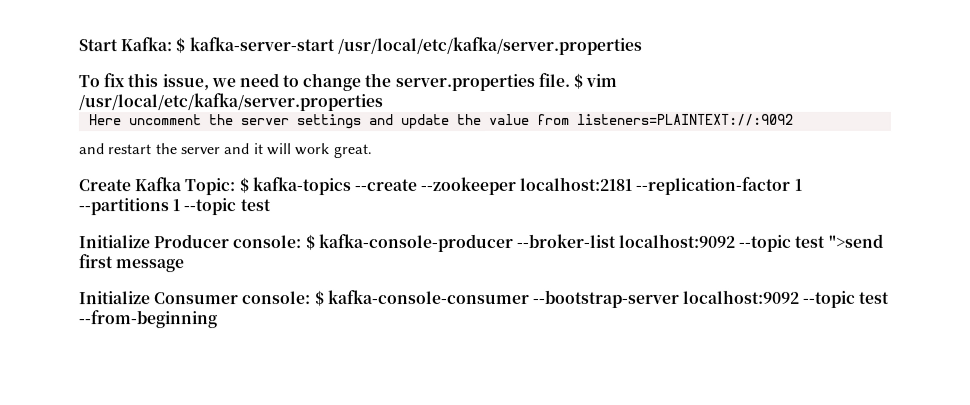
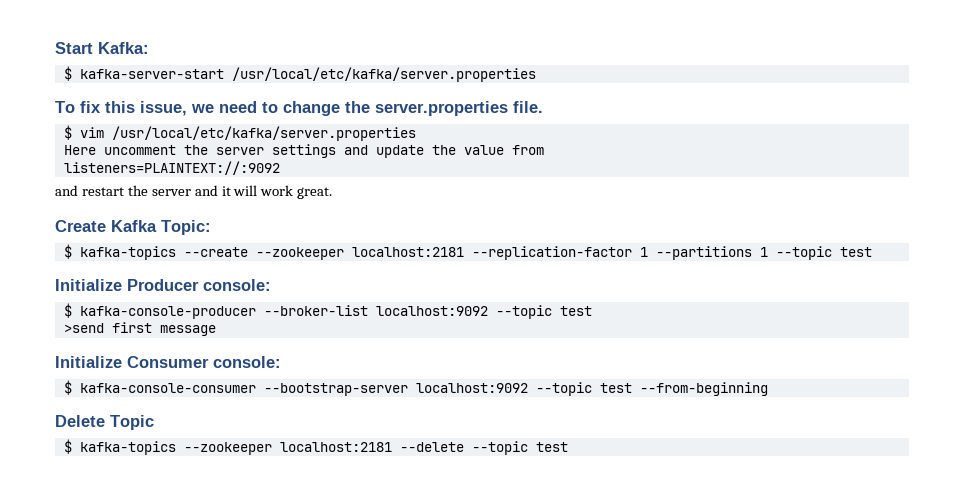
- Start Kafka: $ kafka-server-start /usr/local/etc/kafka/server.properties
+ Start Kafka:
+ $ kafka-server-start /usr/local/etc/kafka/server.properties
- To fix this issue, we need to change the server.properties file. $ vim /usr/local/etc/kafka/server.properties
+ To fix this issue, we need to change the server.properties file.
+ $ vim /usr/local/etc/kafka/server.properties
- Here uncomment the server settings and update the value from listeners=PLAINTEXT://:9092
+ Here uncomment the server settings and update the value from
+ listeners=PLAINTEXT://:9092
- Create Kafka Topic: $ kafka-topics --create --zookeeper localhost:2181 --replication-factor 1 --partitions 1 --topic test
+ Create Kafka Topic:
+ $ kafka-topics --create --zookeeper localhost:2181 --replication-factor 1 --partitions 1 --topic test
- Initialize Producer console: $ kafka-console-producer --broker-list localhost:9092 --topic test ">send first message
+ Initialize Producer console:
+ $ kafka-console-producer --broker-list localhost:9092 --topic test
+ >send first message
- Initialize Consumer console: $ kafka-console-consumer --bootstrap-server localhost:9092 --topic test --from-beginning
+ Initialize Consumer console:
+ $ kafka-console-consumer --bootstrap-server localhost:9092 --topic test --from-beginning
+ Delete Topic
+ $ kafka-topics --zookeeper localhost:2181 --delete --topic test

